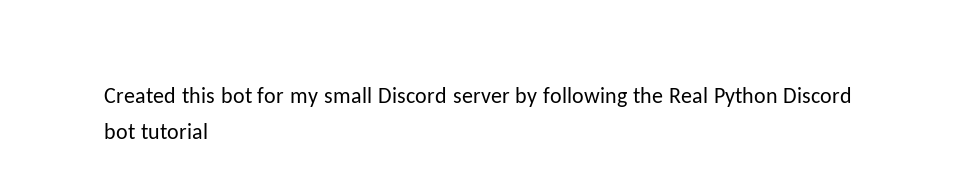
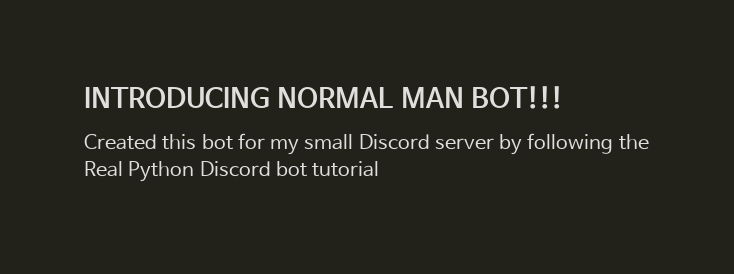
+ INTRODUCING NORMAL MAN BOT!!!

